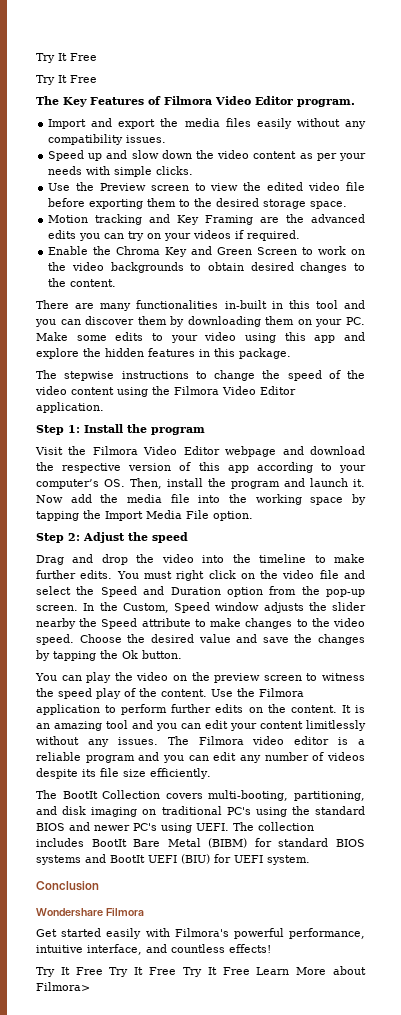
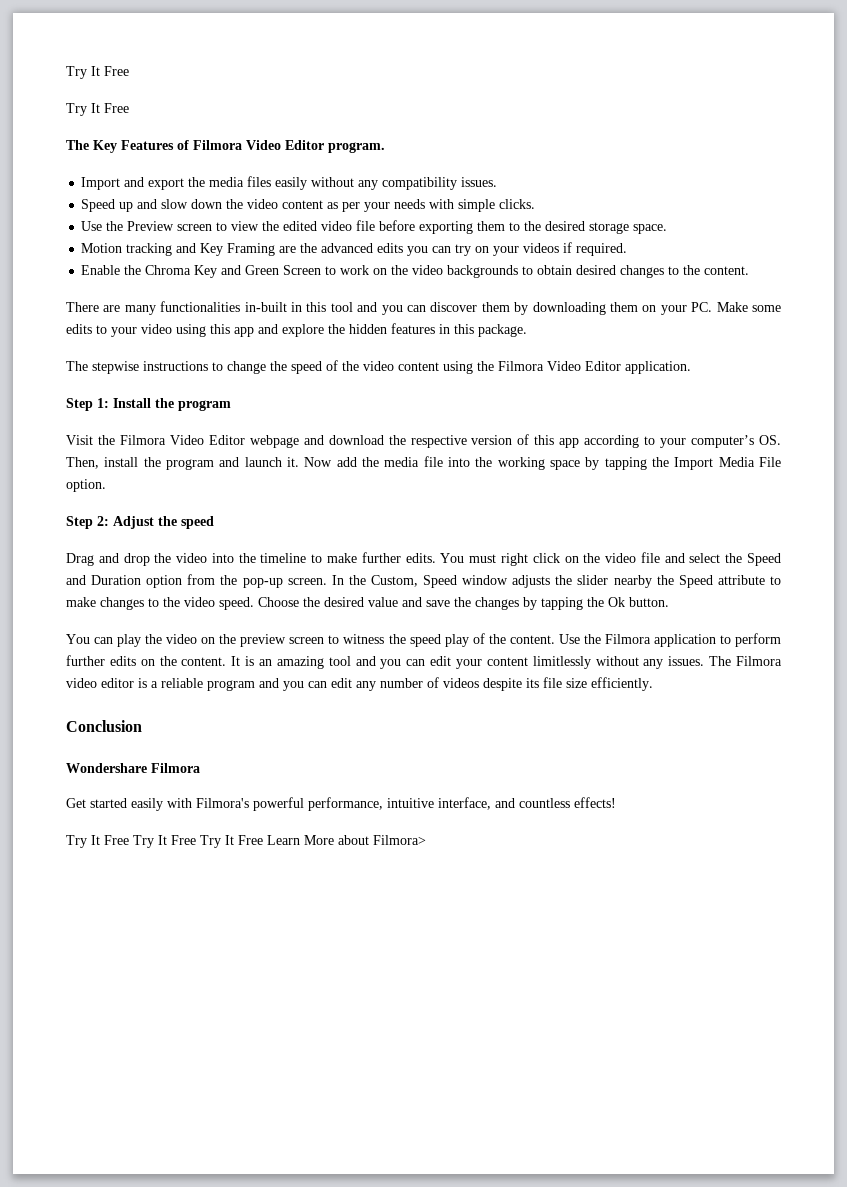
- The BootIt Collection covers multi-booting, partitioning, and disk imaging on traditional PC's using the standard BIOS and newer PC's using UEFI. The collection includes BootIt Bare Metal (BIBM) for standard BIOS systems and BootIt UEFI (BIU) for UEFI system.

